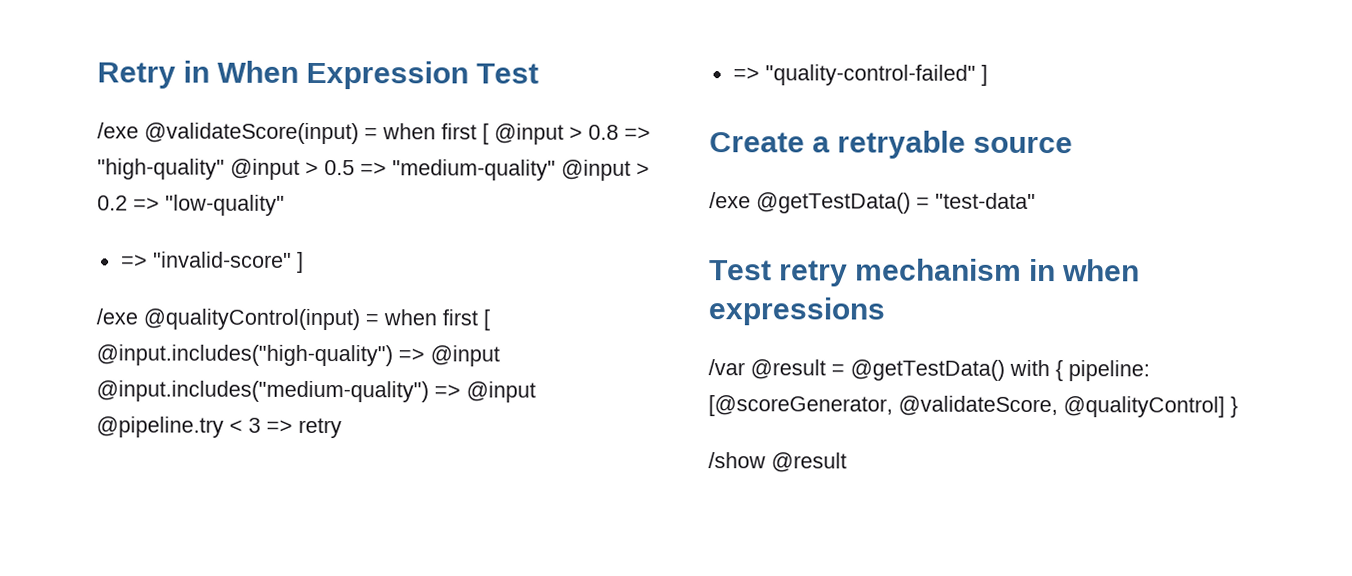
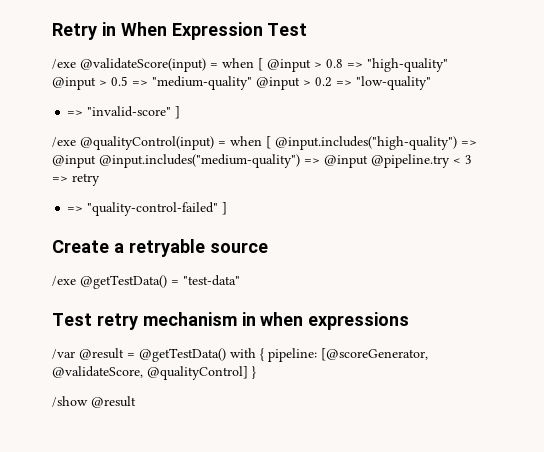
- /exe @validateScore(input) = when first [ @input > 0.8 => "high-quality" @input > 0.5 => "medium-quality" @input > 0.2 => "low-quality"
+ /exe @validateScore(input) = when [ @input > 0.8 => "high-quality" @input > 0.5 => "medium-quality" @input > 0.2 => "low-quality"
- /exe @qualityControl(input) = when first [ @input.includes("high-quality") => @input @input.includes("medium-quality") => @input @pipeline.try < 3 => retry
+ /exe @qualityControl(input) = when [ @input.includes("high-quality") => @input @input.includes("medium-quality") => @input @pipeline.try < 3 => retry

